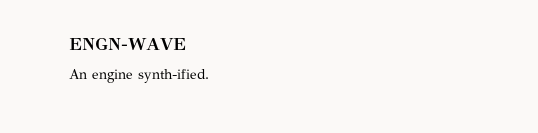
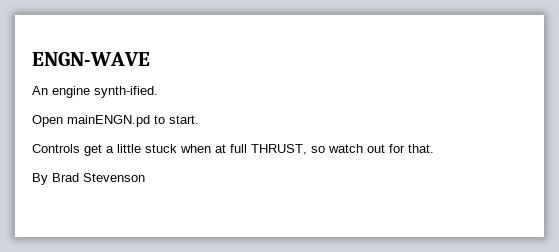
+ Open mainENGN.pd to start.
+ Controls get a little stuck when at full THRUST, so watch out for that.
+ By Brad Stevenson

